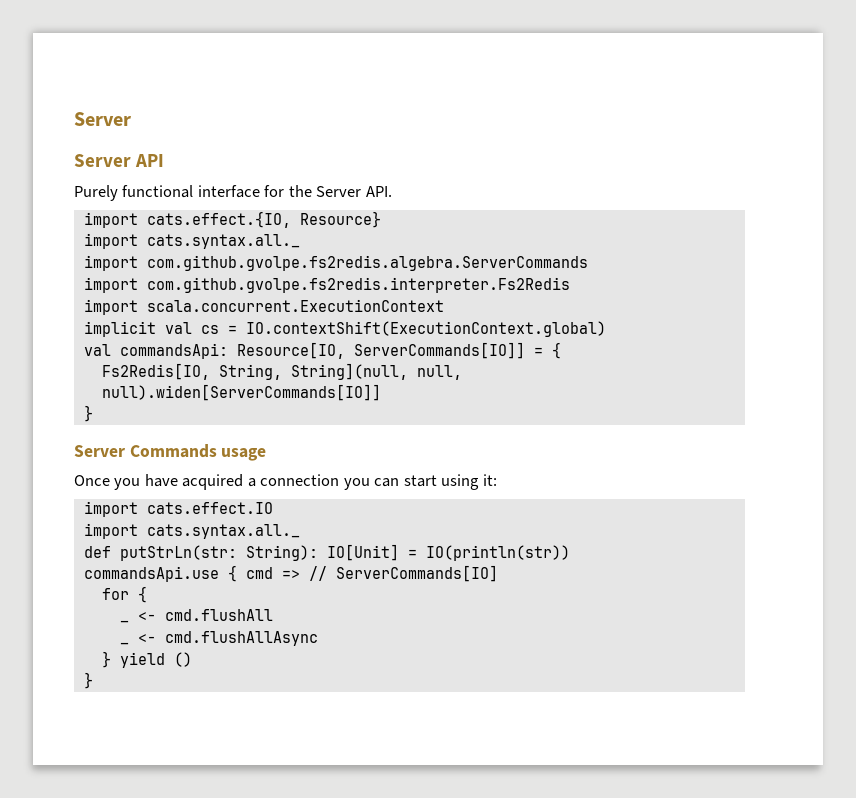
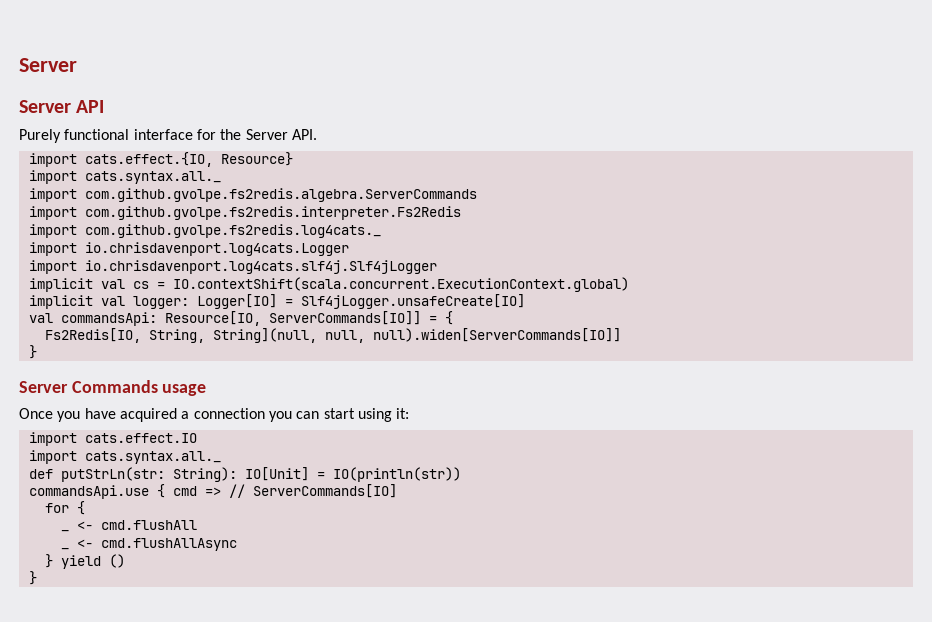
- import scala.concurrent.ExecutionContext
+ import com.github.gvolpe.fs2redis.log4cats._
+ import io.chrisdavenport.log4cats.Logger
+ import io.chrisdavenport.log4cats.slf4j.Slf4jLogger
- implicit val cs = IO.contextShift(ExecutionContext.global)
+ implicit val cs = IO.contextShift(scala.concurrent.ExecutionContext.global)
+ implicit val logger: Logger[IO] = Slf4jLogger.unsafeCreate[IO]

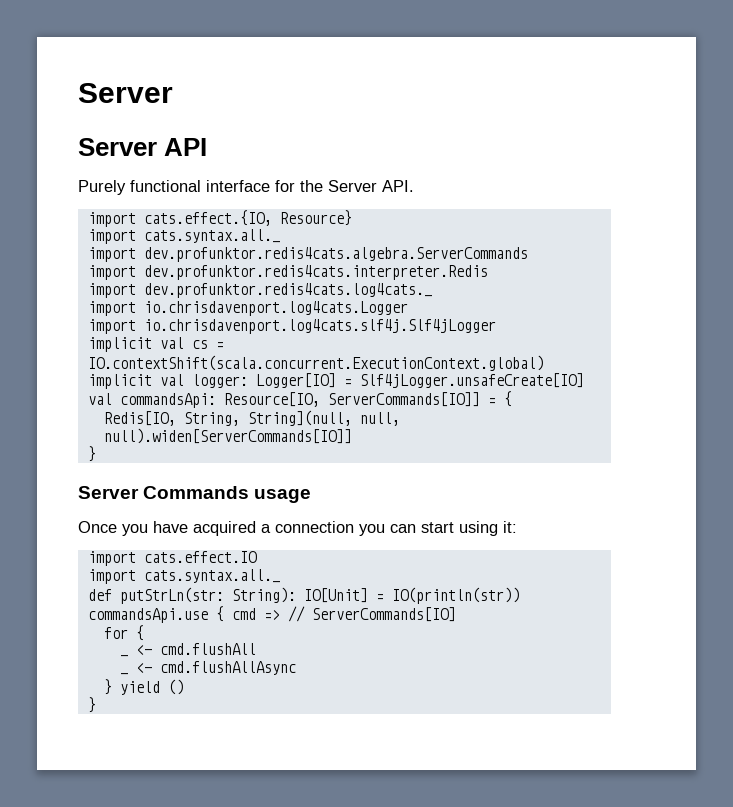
- import com.github.gvolpe.fs2redis.algebra.ServerCommands
- import com.github.gvolpe.fs2redis.interpreter.Fs2Redis
- import com.github.gvolpe.fs2redis.log4cats._
+ import dev.profunktor.redis4cats.algebra.ServerCommands
+ import dev.profunktor.redis4cats.interpreter.Redis
+ import dev.profunktor.redis4cats.log4cats._
- Fs2Redis[IO, String, String](null, null, null).widen[ServerCommands[IO]]
+ Redis[IO, String, String](null, null, null).widen[ServerCommands[IO]]

